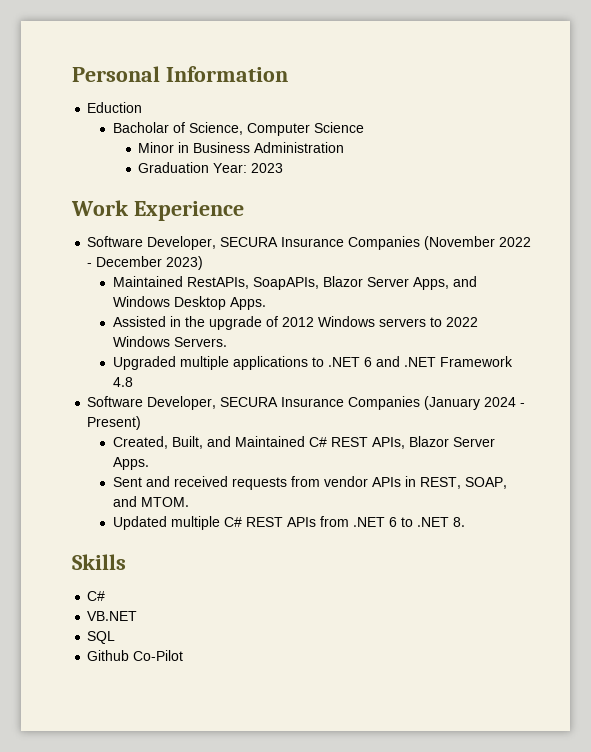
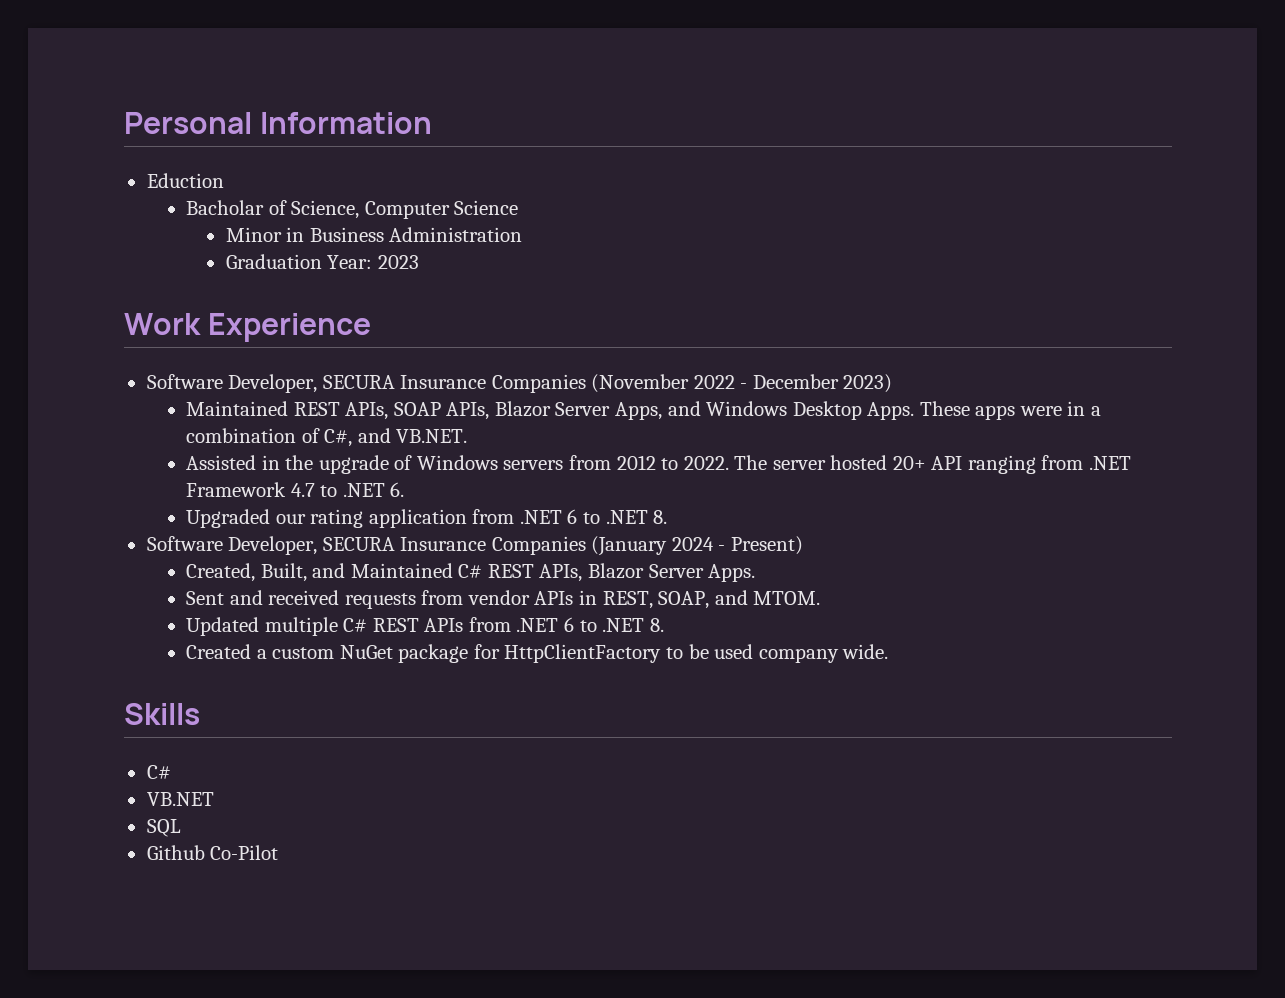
- Maintained RestAPIs, SoapAPIs, Blazor Server Apps, and Windows Desktop Apps.
+ Maintained REST APIs, SOAP APIs, Blazor Server Apps, and Windows Desktop Apps. These apps were in a combination of C#, and VB.NET.
- Assisted in the upgrade of 2012 Windows servers to 2022 Windows Servers.
- Upgraded multiple applications to .NET 6 and .NET Framework 4.8
+ Assisted in the upgrade of Windows servers from 2012 to 2022. The server hosted 20+ API ranging from .NET Framework 4.7 to .NET 6.
+ Upgraded our rating application from .NET 6 to .NET 8.
+ Created a custom NuGet package for HttpClientFactory to be used company wide.

